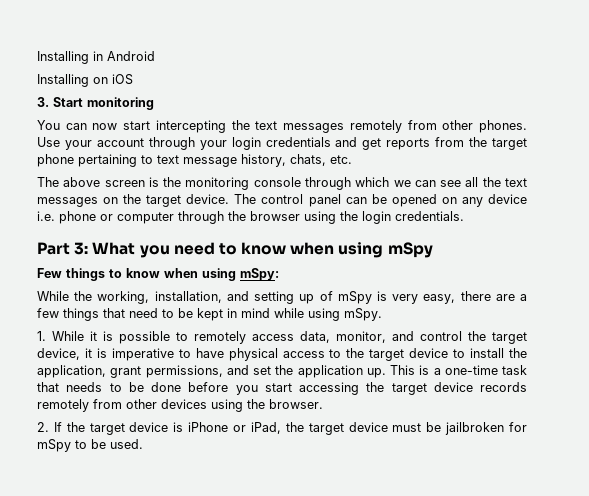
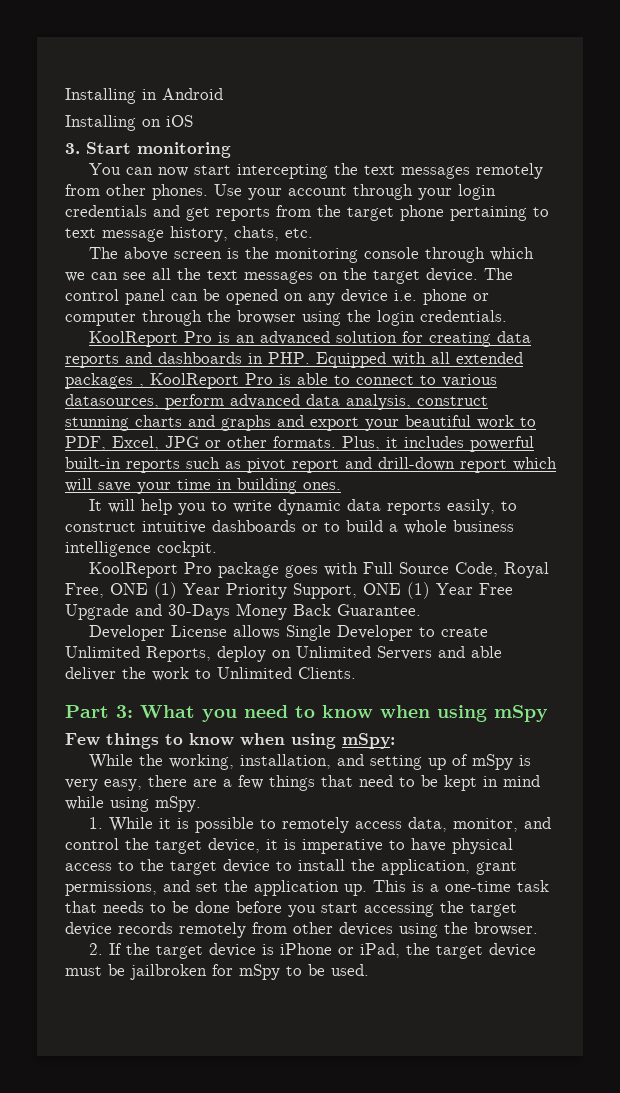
+ KoolReport Pro is an advanced solution for creating data reports and dashboards in PHP. Equipped with all extended packages , KoolReport Pro is able to connect to various datasources, perform advanced data analysis, construct stunning charts and graphs and export your beautiful work to PDF, Excel, JPG or other formats. Plus, it includes powerful built-in reports such as pivot report and drill-down report which will save your time in building ones.
+ It will help you to write dynamic data reports easily, to construct intuitive dashboards or to build a whole business intelligence cockpit.
+ KoolReport Pro package goes with Full Source Code, Royal Free, ONE (1) Year Priority Support, ONE (1) Year Free Upgrade and 30-Days Money Back Guarantee.
+ Developer License allows Single Developer to create Unlimited Reports, deploy on Unlimited Servers and able deliver the work to Unlimited Clients.

